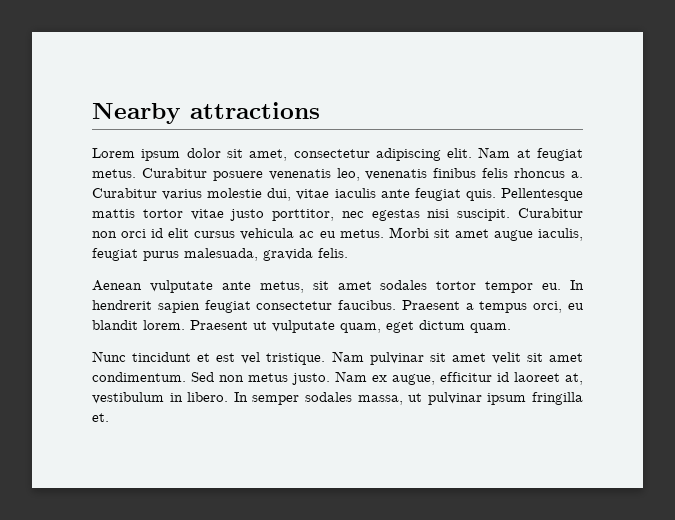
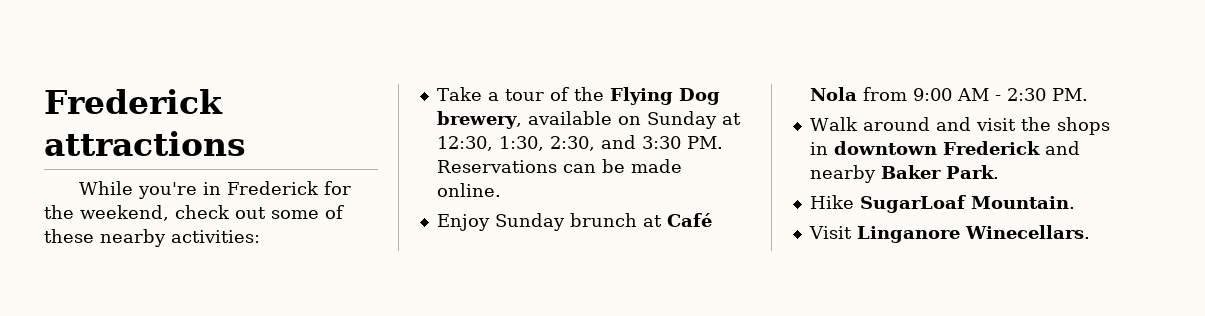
- Nearby attractions
+ Frederick attractions
- Lorem ipsum dolor sit amet, consectetur adipiscing elit. Nam at feugiat metus. Curabitur posuere venenatis leo, venenatis finibus felis rhoncus a. Curabitur varius molestie dui, vitae iaculis ante feugiat quis. Pellentesque mattis tortor vitae justo porttitor, nec egestas nisi suscipit. Curabitur non orci id elit cursus vehicula ac eu metus. Morbi sit amet augue iaculis, feugiat purus malesuada, gravida felis.
- Aenean vulputate ante metus, sit amet sodales tortor tempor eu. In hendrerit sapien feugiat consectetur faucibus. Praesent a tempus orci, eu blandit lorem. Praesent ut vulputate quam, eget dictum quam.
- Nunc tincidunt et est vel tristique. Nam pulvinar sit amet velit sit amet condimentum. Sed non metus justo. Nam ex augue, efficitur id laoreet at, vestibulum in libero. In semper sodales massa, ut pulvinar ipsum fringilla et.
+ While you're in Frederick for the weekend, check out some of these nearby activities:
+ Take a tour of the Flying Dog brewery, available on Sunday at 12:30, 1:30, 2:30, and 3:30 PM. Reservations can be made online.
+ Enjoy Sunday brunch at Café Nola from 9:00 AM - 2:30 PM.
+ Walk around and visit the shops in downtown Frederick and nearby Baker Park.
+ Hike SugarLoaf Mountain.
+ Visit Linganore Winecellars.

